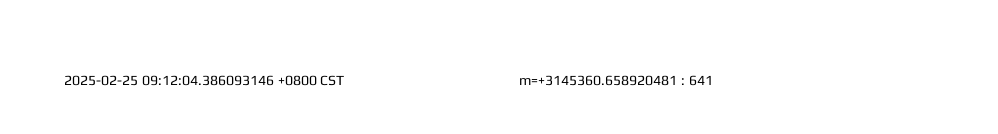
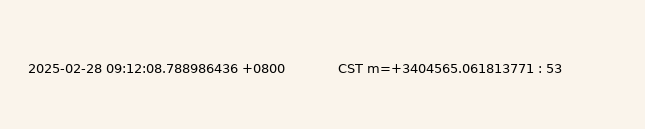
- 2025-02-25 09:12:04.386093146 +0800 CST m=+3145360.658920481 : 641
+ 2025-02-28 09:12:08.788986436 +0800 CST m=+3404565.061813771 : 53

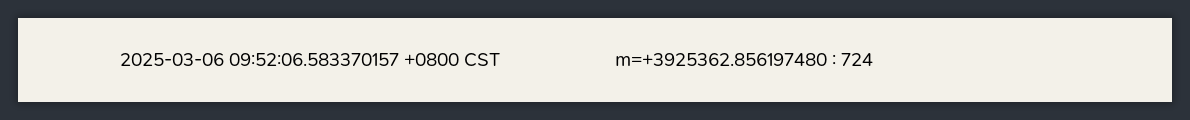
- 2025-02-28 09:12:08.788986436 +0800 CST m=+3404565.061813771 : 53
+ 2025-03-06 09:52:06.583370157 +0800 CST m=+3925362.856197480 : 724

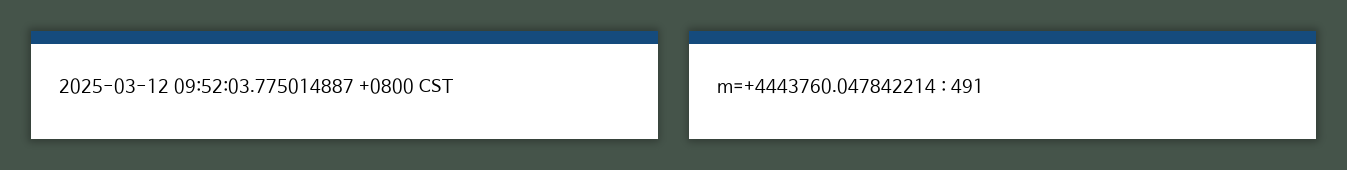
- 2025-03-06 09:52:06.583370157 +0800 CST m=+3925362.856197480 : 724
+ 2025-03-12 09:52:03.775014887 +0800 CST m=+4443760.047842214 : 491

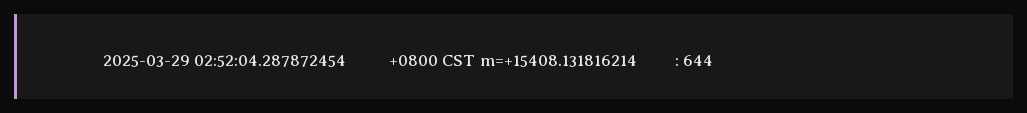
- 2025-03-12 09:52:03.775014887 +0800 CST m=+4443760.047842214 : 491
+ 2025-03-29 02:52:04.287872454 +0800 CST m=+15408.131816214 : 644

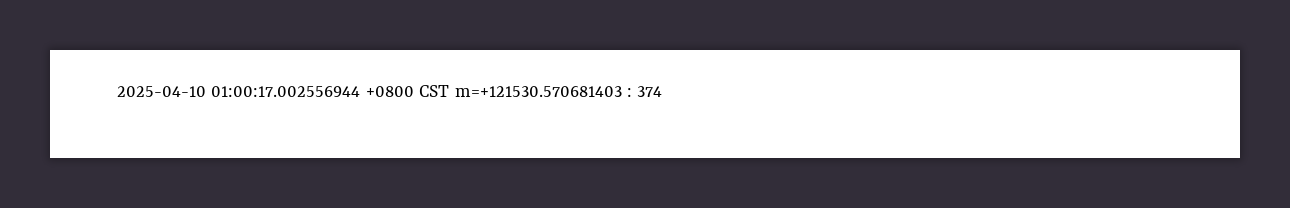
- 2025-03-29 02:52:04.287872454 +0800 CST m=+15408.131816214 : 644
+ 2025-04-10 01:00:17.002556944 +0800 CST m=+121530.570681403 : 374

